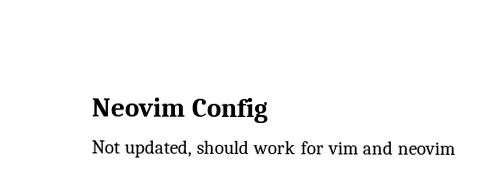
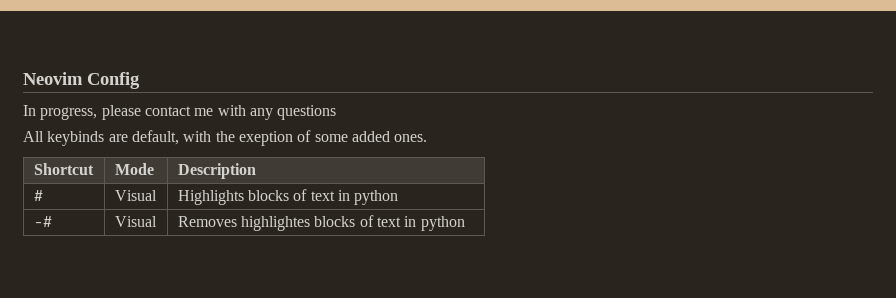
- Not updated, should work for vim and neovim
+ In progress, please contact me with any questions
+ All keybinds are default, with the exeption of some added ones.
+ Shortcut | Mode | Description
+ # | Visual | Highlights blocks of text in python
+ -# | Visual | Removes highlightes blocks of text in python

